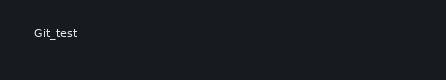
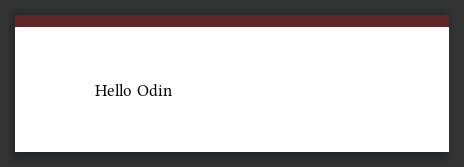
- Git_test
+ Hello Odin

